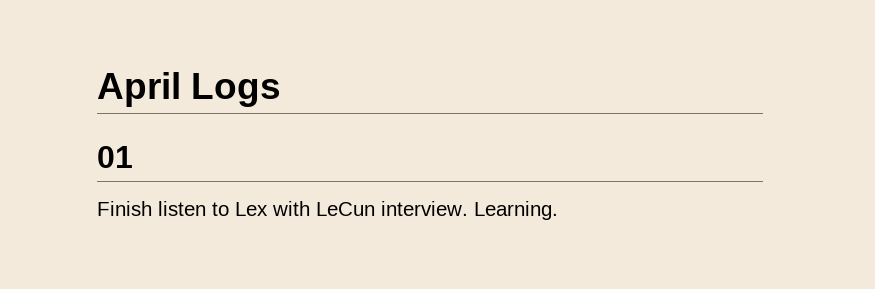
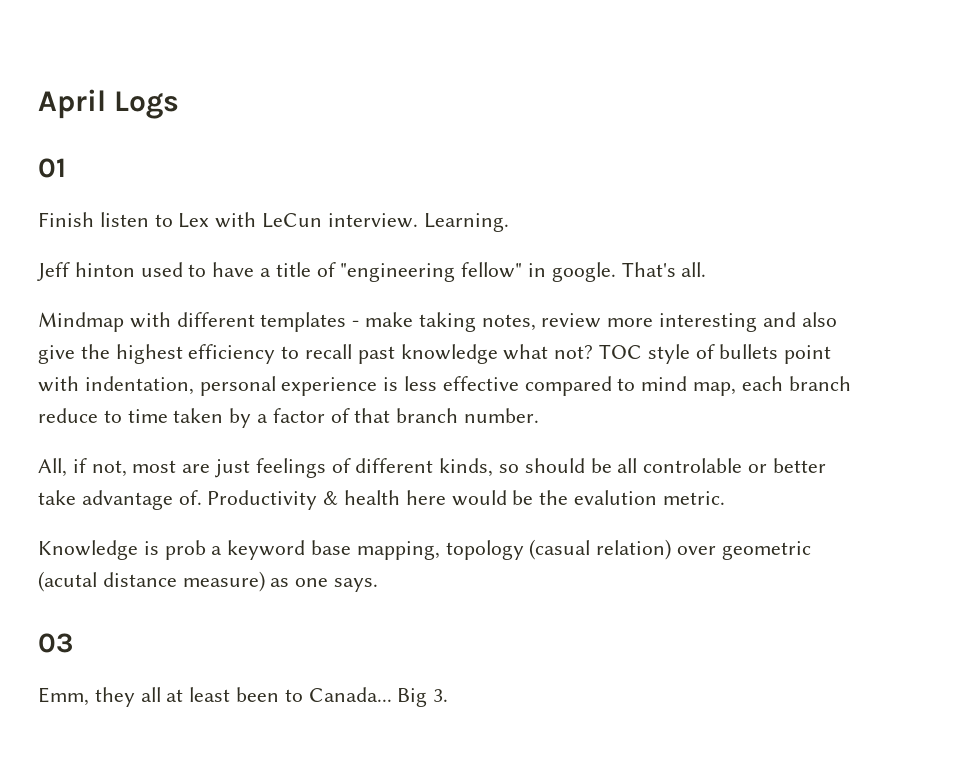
+ Jeff hinton used to have a title of "engineering fellow" in google. That's all.
+ Mindmap with different templates - make taking notes, review more interesting and also give the highest efficiency to recall past knowledge what not? TOC style of bullets point with indentation, personal experience is less effective compared to mind map, each branch reduce to time taken by a factor of that branch number.
+ All, if not, most are just feelings of different kinds, so should be all controlable or better take advantage of. Productivity & health here would be the evalution metric.
+ Knowledge is prob a keyword base mapping, topology (casual relation) over geometric (acutal distance measure) as one says.
+ 03
+ Emm, they all at least been to Canada... Big 3.

